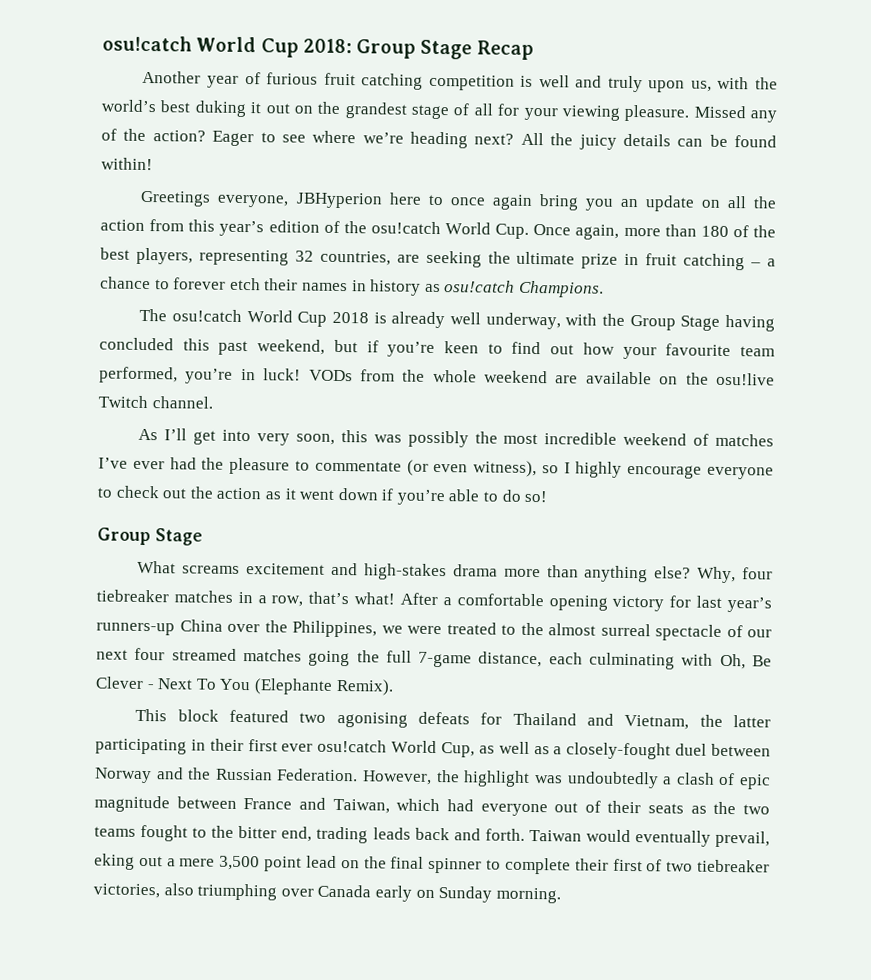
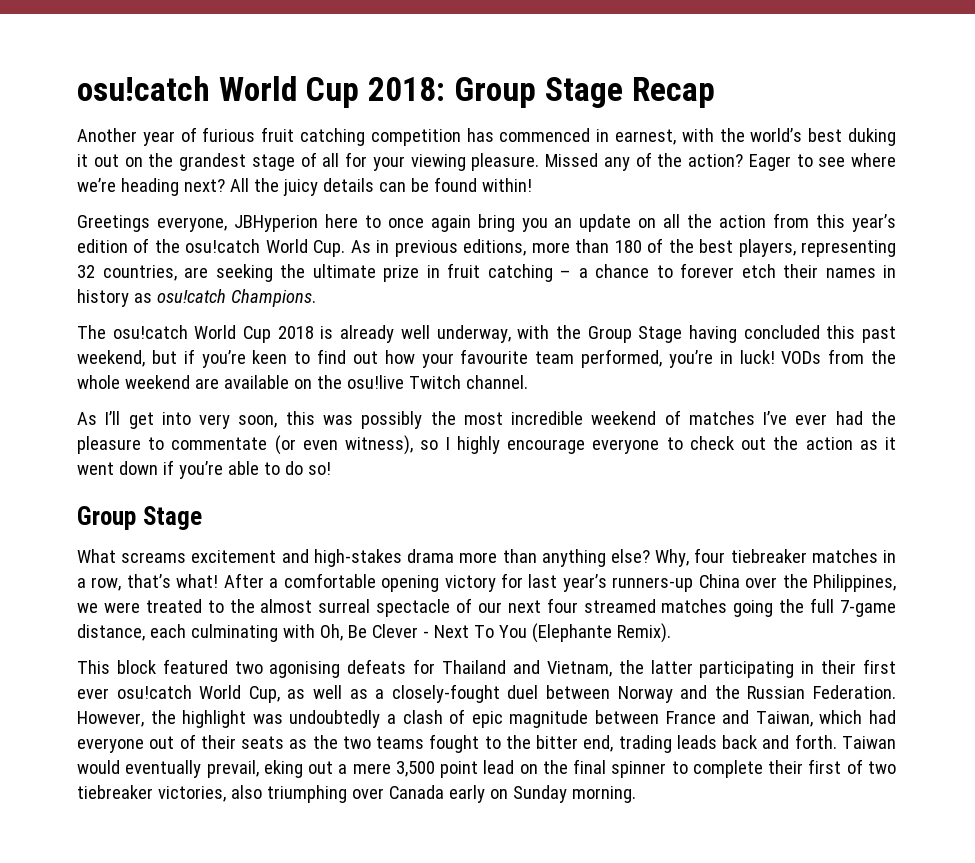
- Another year of furious fruit catching competition is well and truly upon us, with the world’s best duking it out on the grandest stage of all for your viewing pleasure.
+ Another year of furious fruit catching competition has commenced in earnest, with the world’s best duking it out on the grandest stage of all for your viewing pleasure.
- Greetings everyone, JBHyperion here to once again bring you an update on all the action from this year’s edition of the osu!catch World Cup. Once again, more than 180 of the best players, representing 32 countries, are seeking the ultimate prize in fruit catching – a chance to forever etch their names in history as osu!catch Champions.
+ Greetings everyone, JBHyperion here to once again bring you an update on all the action from this year’s edition of the osu!catch World Cup. As in previous editions, more than 180 of the best players, representing 32 countries, are seeking the ultimate prize in fruit catching – a chance to forever etch their names in history as osu!catch Champions.

